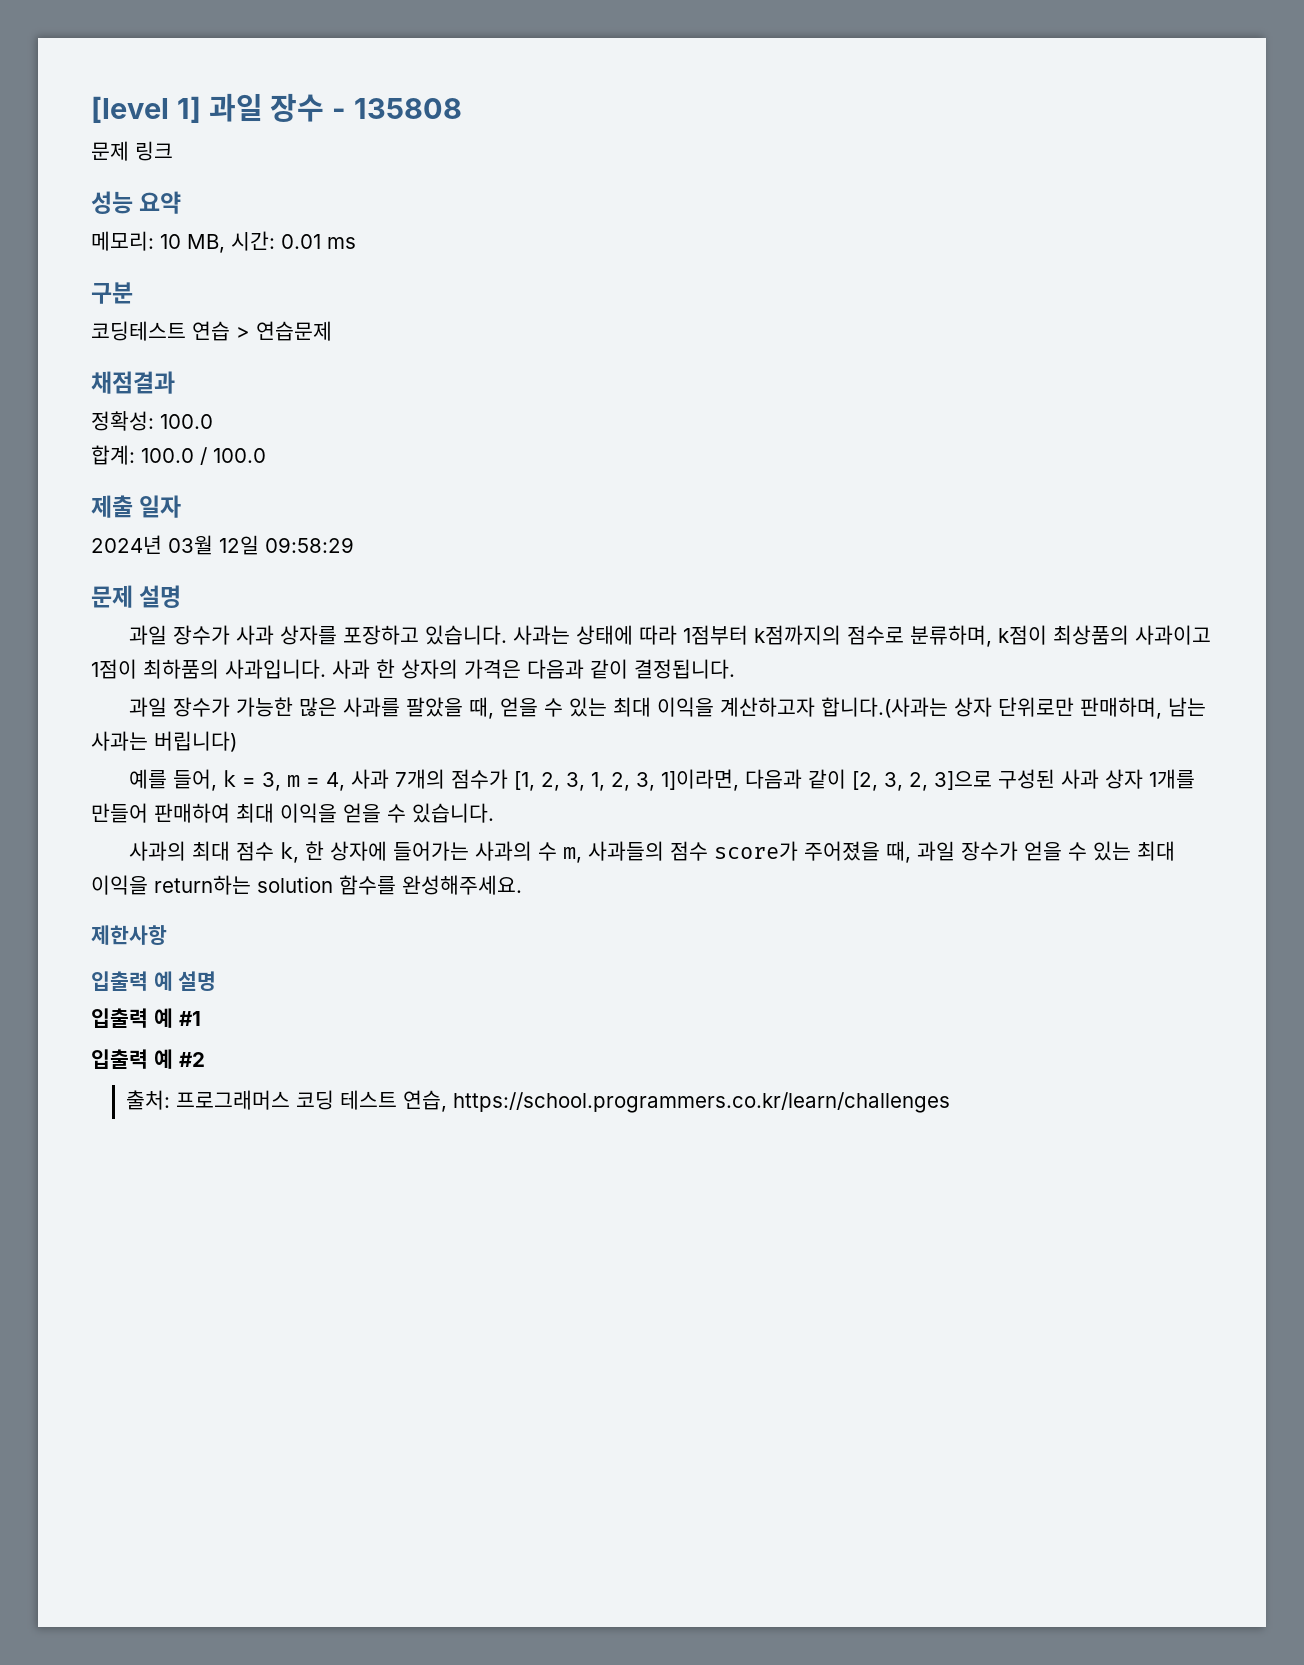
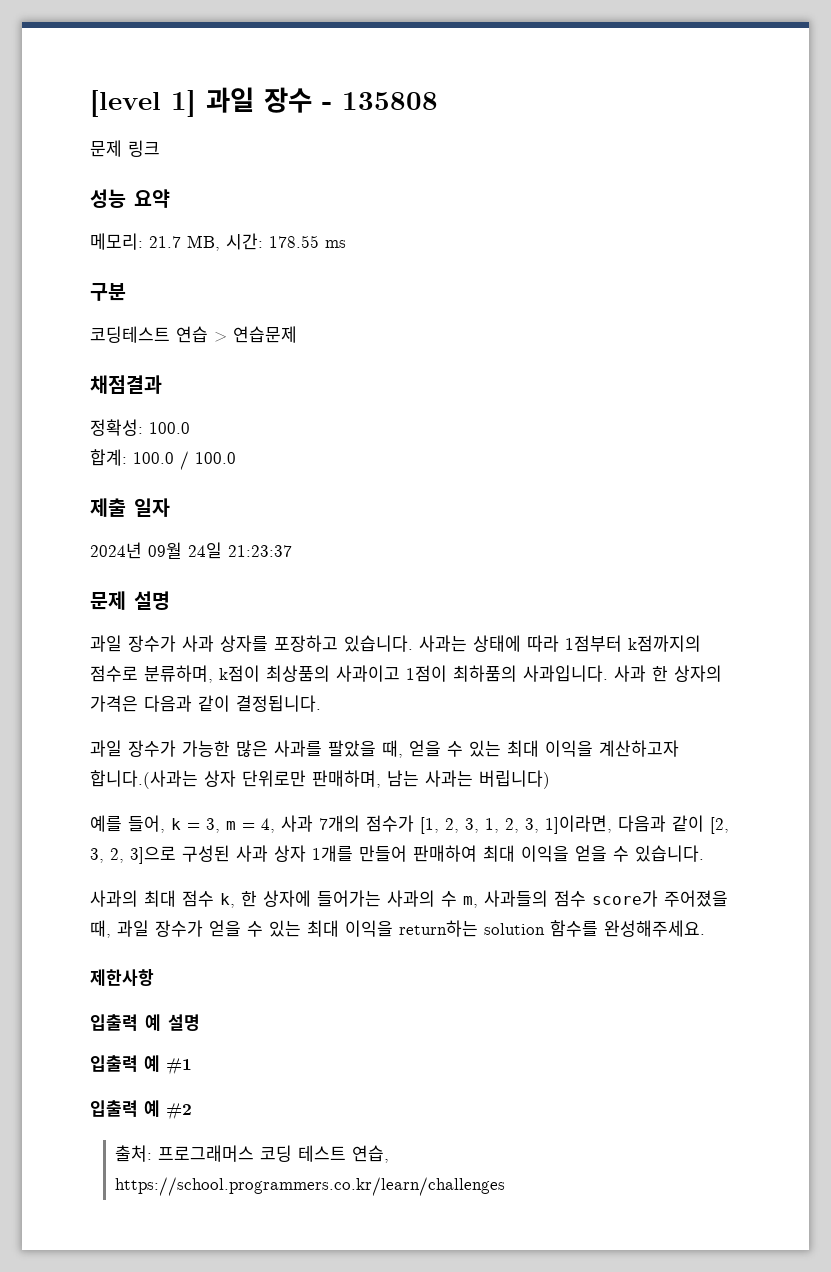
- 메모리: 10 MB, 시간: 0.01 ms
+ 메모리: 21.7 MB, 시간: 178.55 ms
- 2024년 03월 12일 09:58:29
+ 2024년 09월 24일 21:23:37

